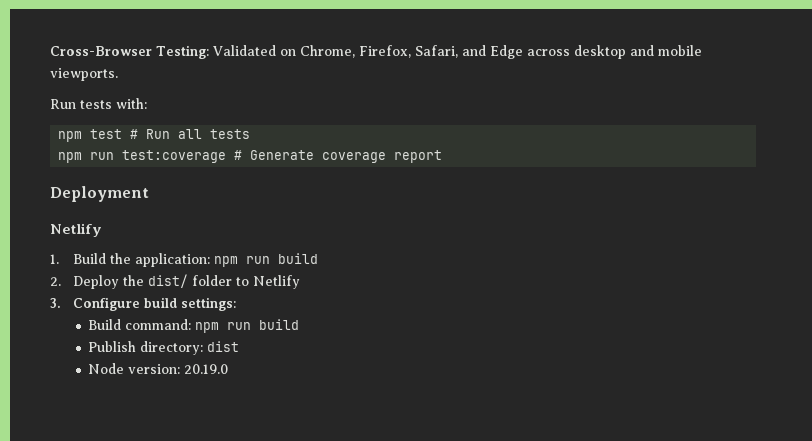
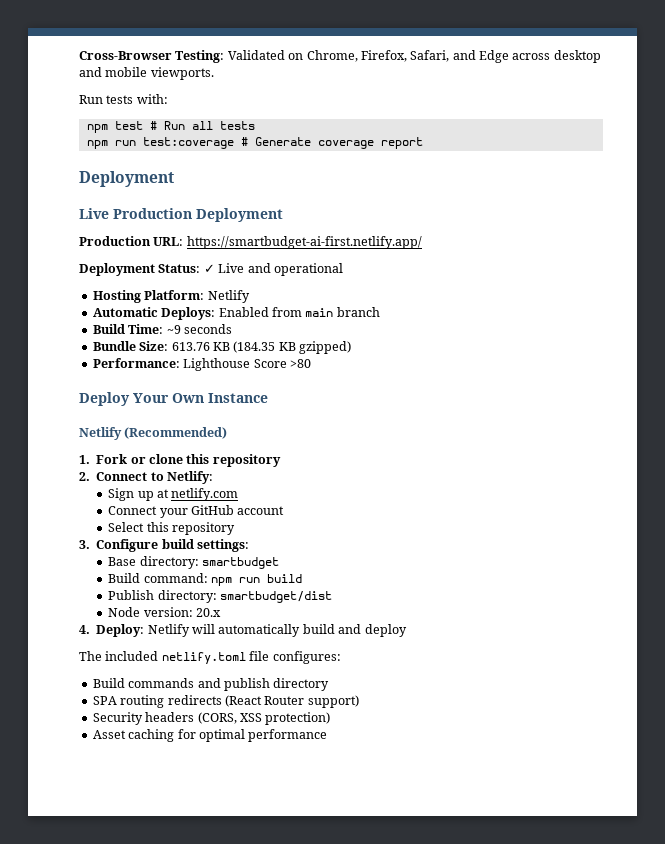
  npm run test:coverage # Generate coverage report
  Deployment
- Netlify
- 1. Build the application: npm run build
- 2. Deploy the dist/ folder to Netlify
+ Live Production Deployment
+ Production URL: https://smartbudget-ai-first.netlify.app/
+ Deployment Status: ✓ Live and operational
+ Hosting Platform: Netlify
+ Automatic Deploys: Enabled from main branch
+ Build Time: ~9 seconds
+ Bundle Size: 613.76 KB (184.35 KB gzipped)
+ Performance: Lighthouse Score >80
+ Deploy Your Own Instance
+ Netlify (Recommended)
+ 1. Fork or clone this repository
+ 2. Connect to Netlify:
+ Sign up at netlify.com
+ Connect your GitHub account
+ Select this repository
+ Base directory: smartbudget
- Publish directory: dist
+ Publish directory: smartbudget/dist
- Node version: 20.19.0
+ Node version: 20.x
+ 4. Deploy: Netlify will automatically build and deploy
+ The included netlify.toml file configures:
+ Build commands and publish directory
+ SPA routing redirects (React Router support)
+ Security headers (CORS, XSS protection)
+ Asset caching for optimal performance

